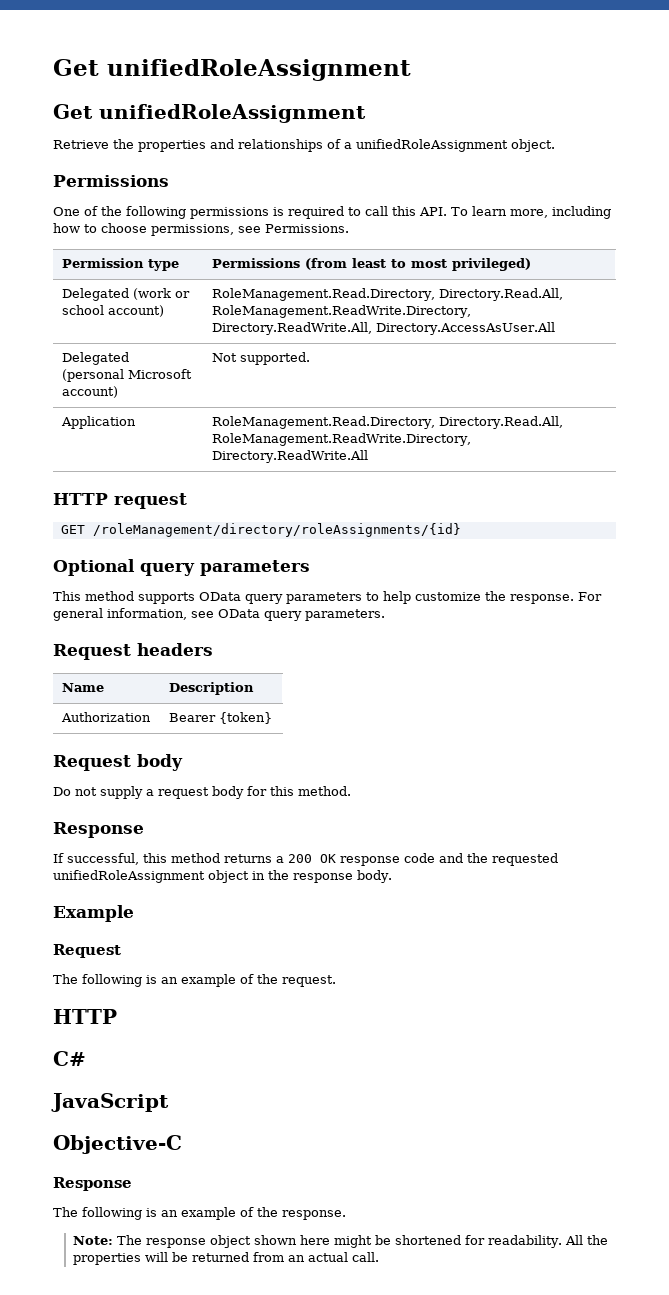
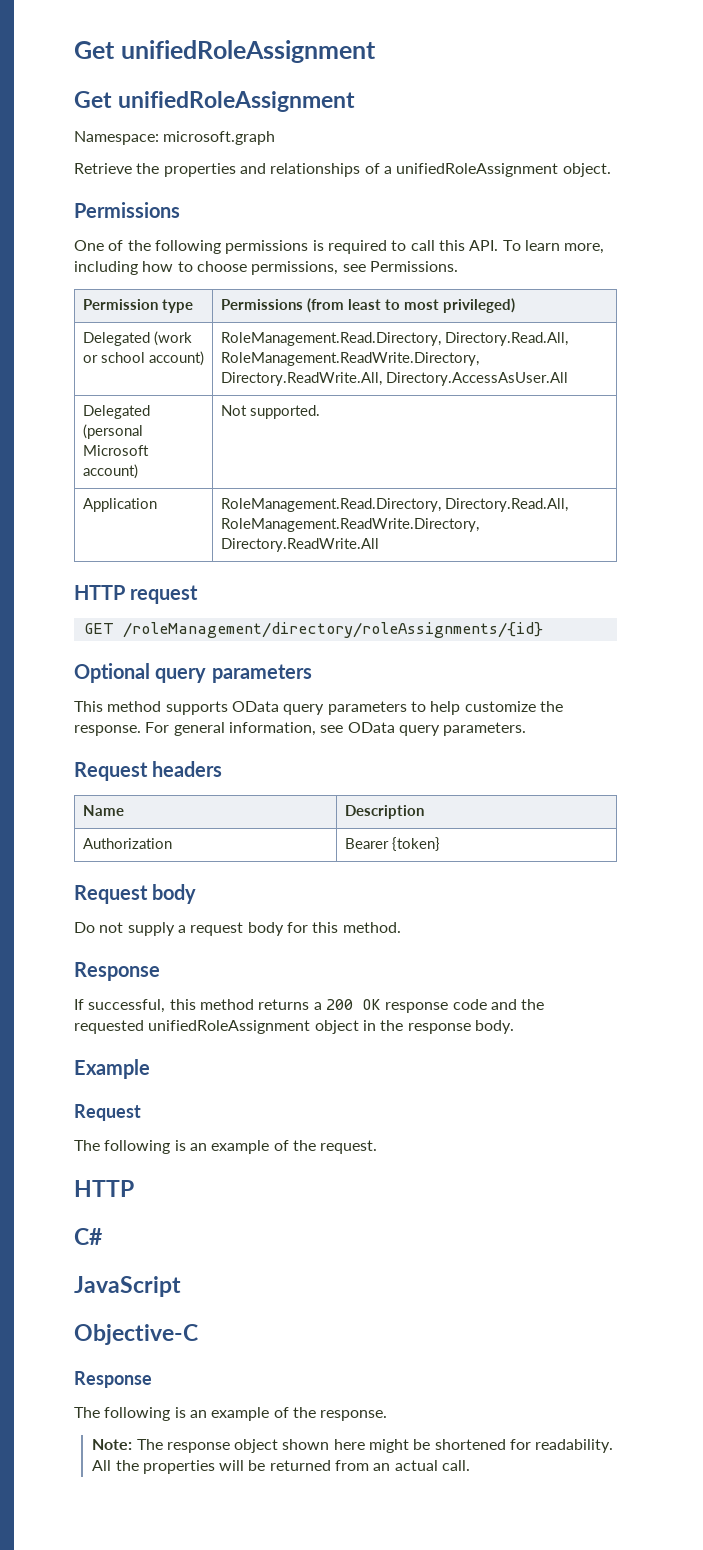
+ Namespace: microsoft.graph

